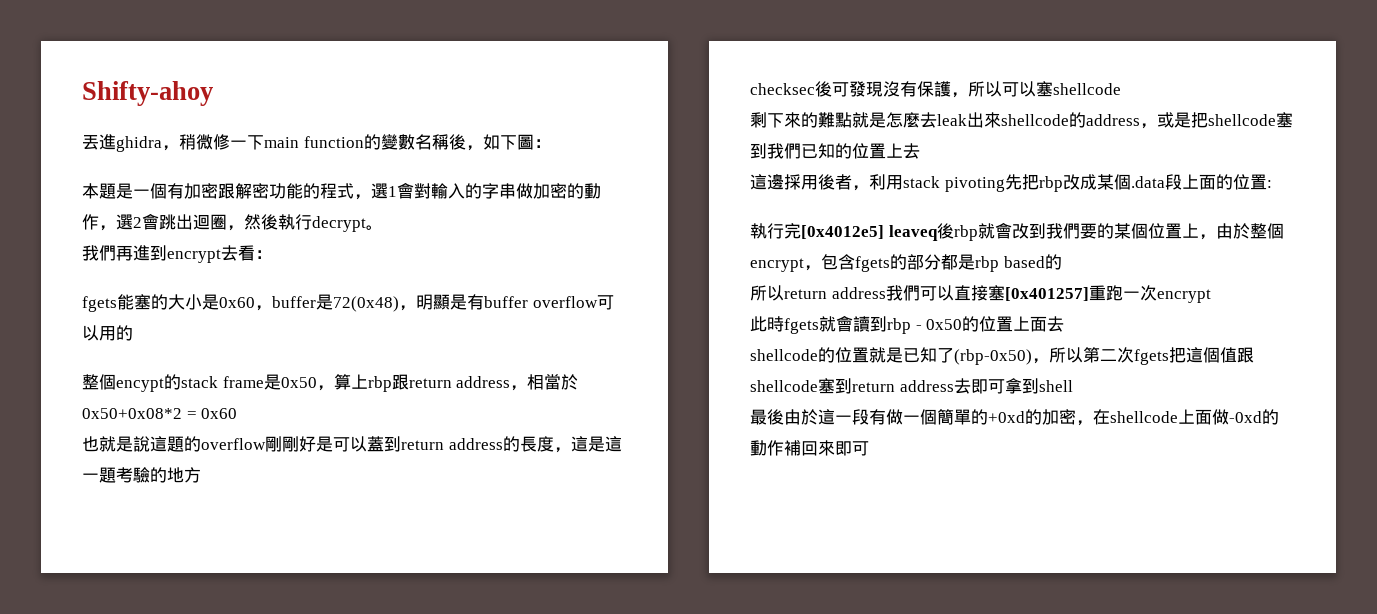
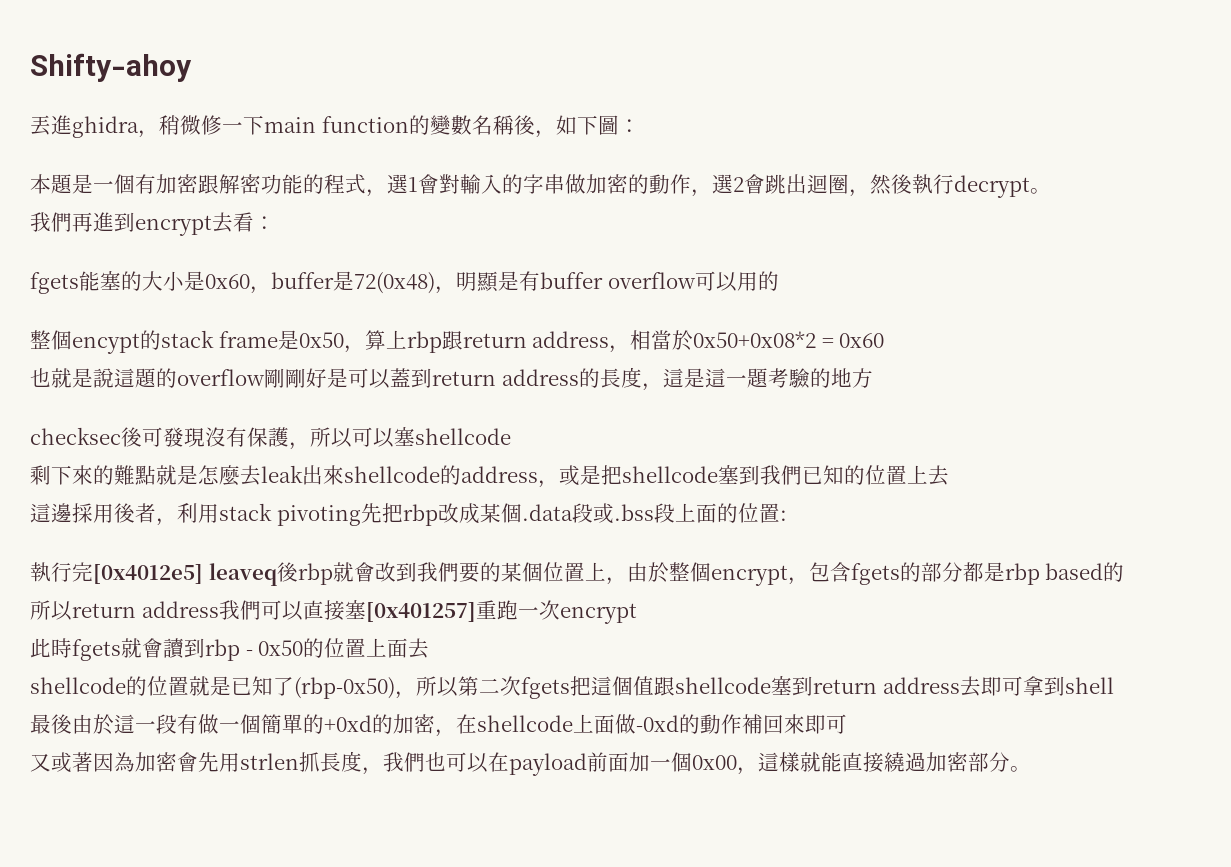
- 這邊採用後者，利用stack pivoting先把rbp改成某個.data段上面的位置:
+ 這邊採用後者，利用stack pivoting先把rbp改成某個.data段或.bss段上面的位置:
+ 又或著因為加密會先用strlen抓長度，我們也可以在payload前面加一個0x00，這樣就能直接繞過加密部分。

